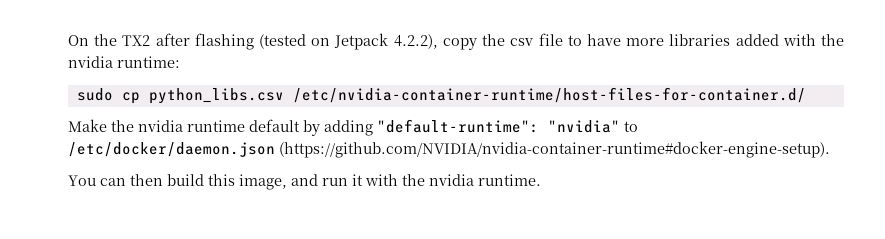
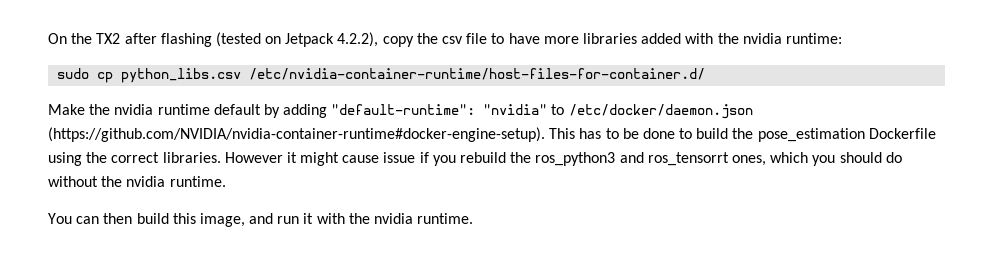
- Make the nvidia runtime default by adding "default-runtime": "nvidia" to /etc/docker/daemon.json (https://github.com/NVIDIA/nvidia-container-runtime#docker-engine-setup).
+ Make the nvidia runtime default by adding "default-runtime": "nvidia" to /etc/docker/daemon.json (https://github.com/NVIDIA/nvidia-container-runtime#docker-engine-setup). This has to be done to build the pose_estimation Dockerfile using the correct libraries. However it might cause issue if you rebuild the ros_python3 and ros_tensorrt ones, which you should do without the nvidia runtime.

